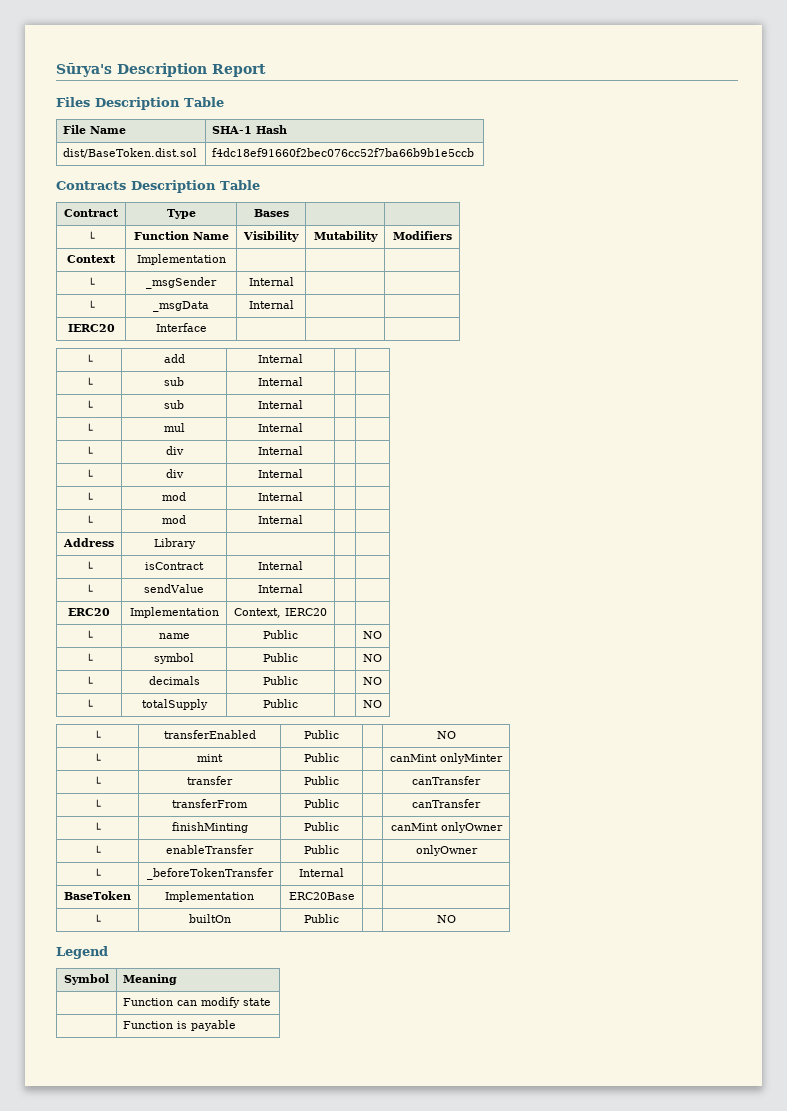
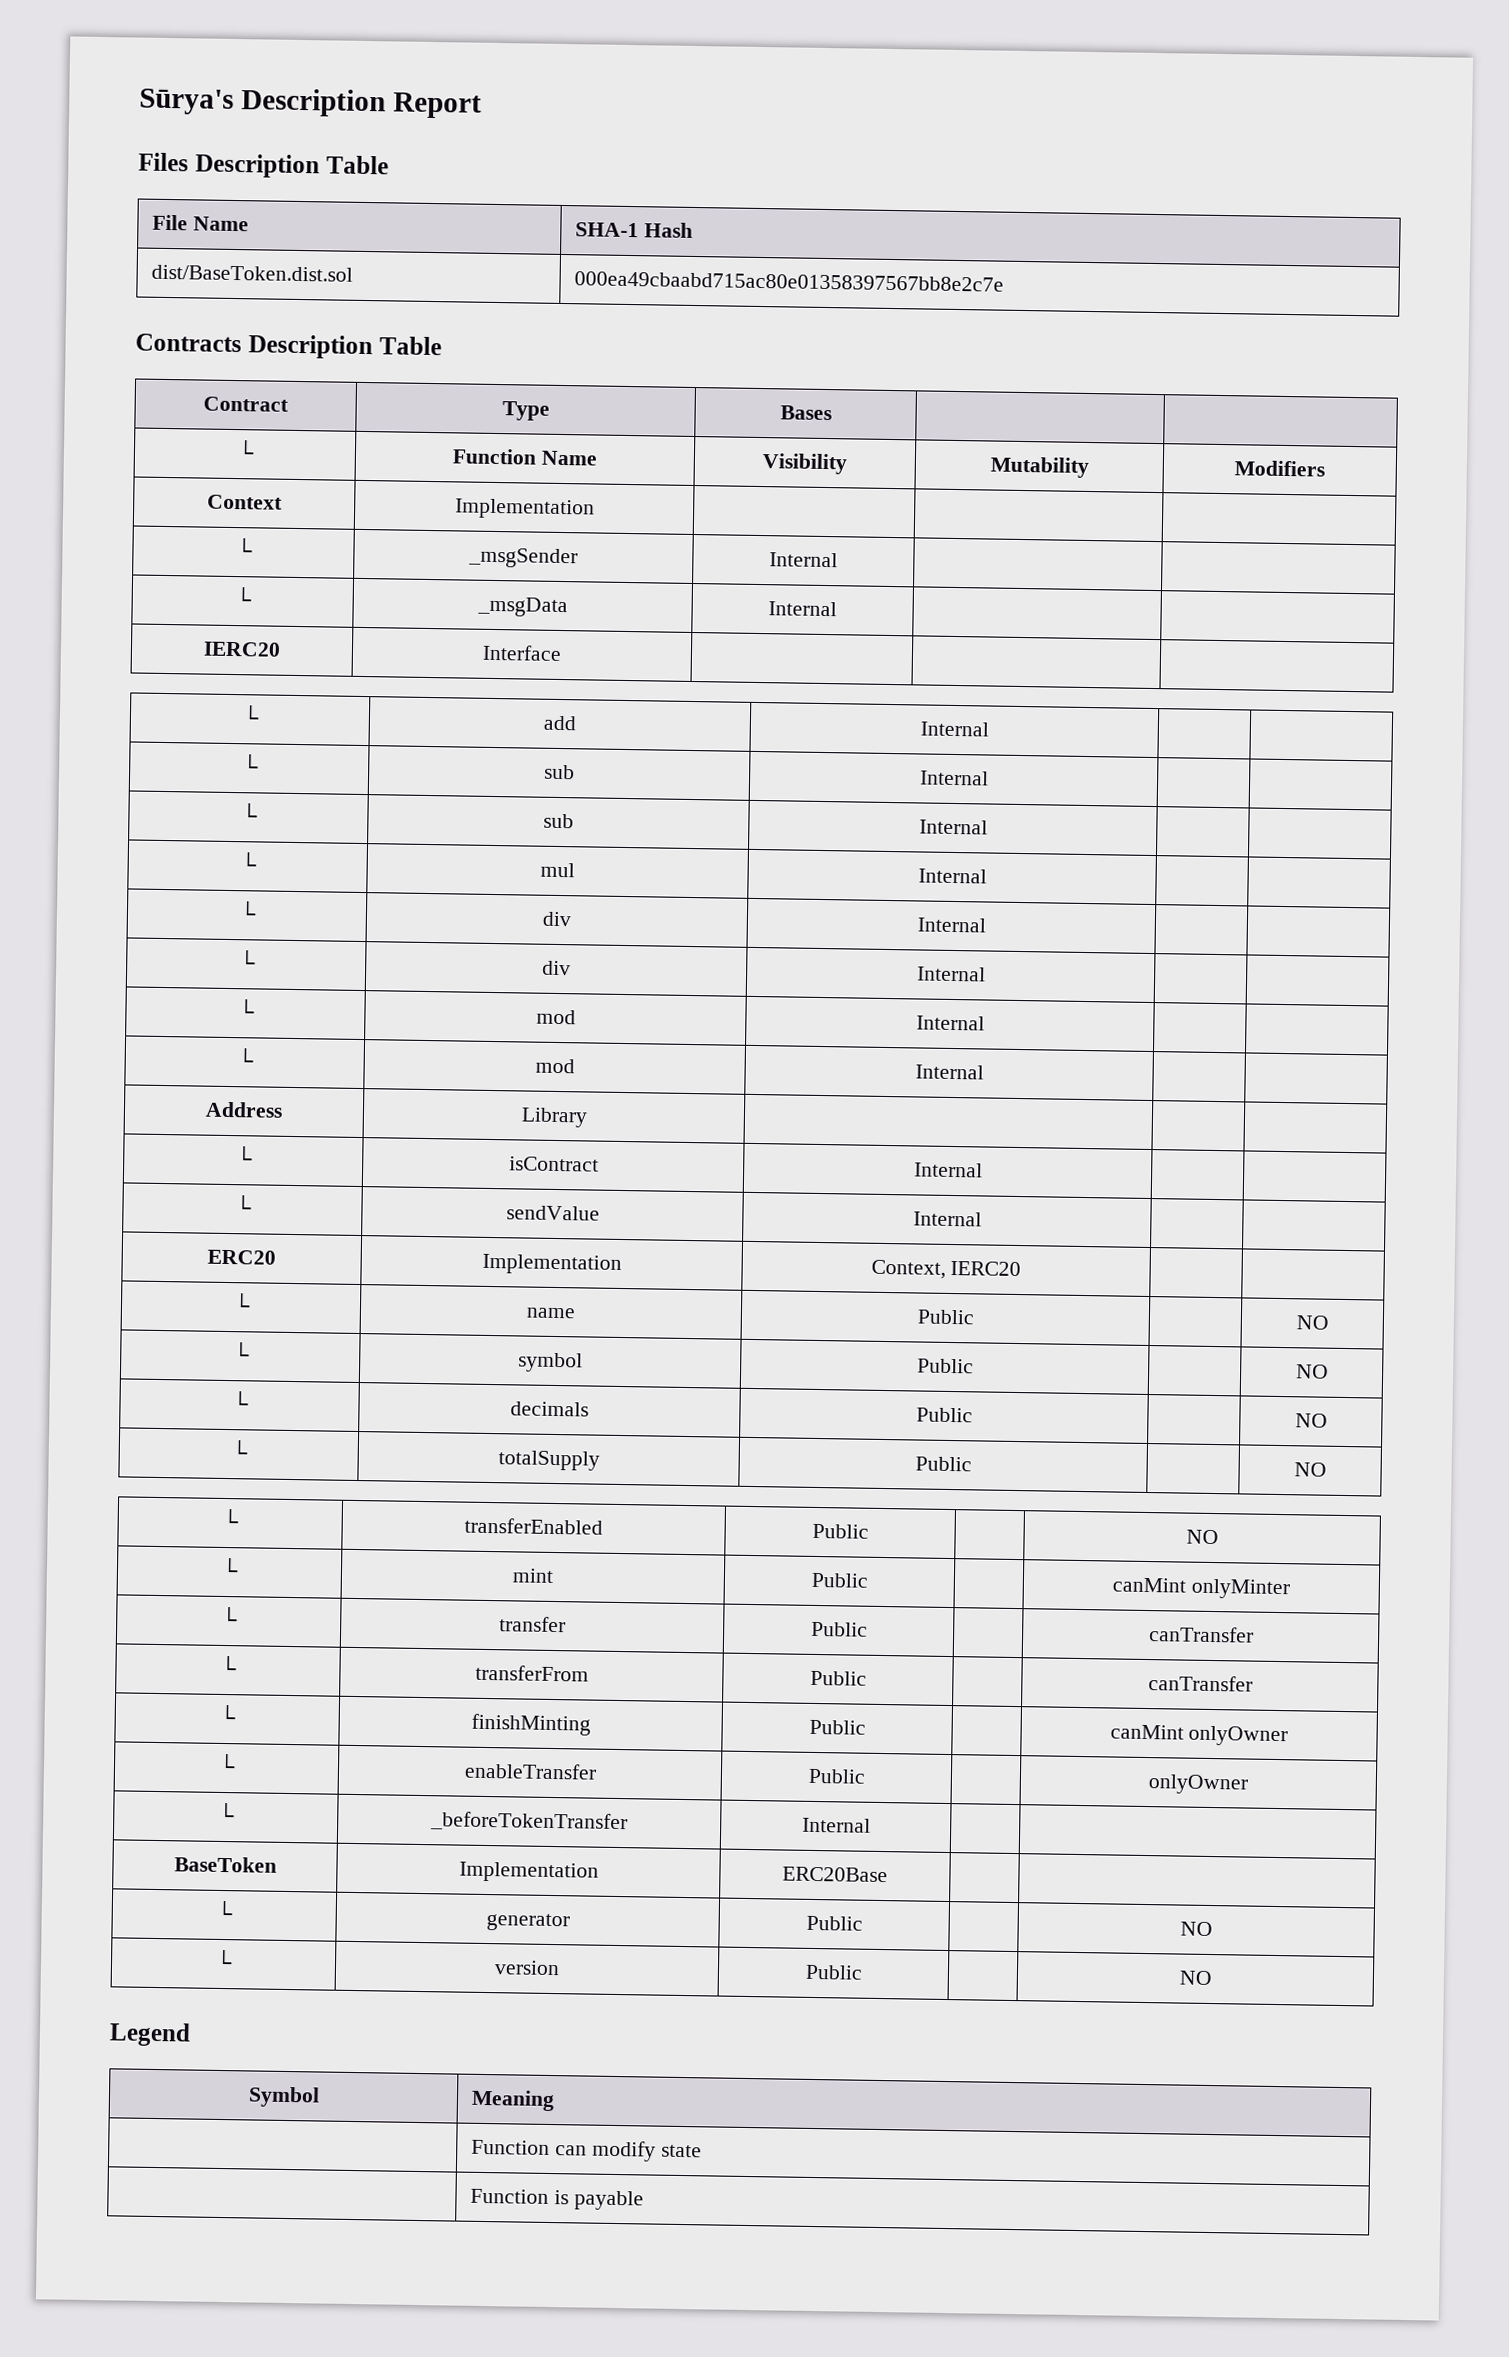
- dist/BaseToken.dist.sol | f4dc18ef91660f2bec076cc52f7ba66b9b1e5ccb
+ dist/BaseToken.dist.sol | 000ea49cbaabd715ac80e01358397567bb8e2c7e
- └ | builtOn | Public | | NO
+ └ | generator | Public | | NO
+ └ | version | Public | | NO

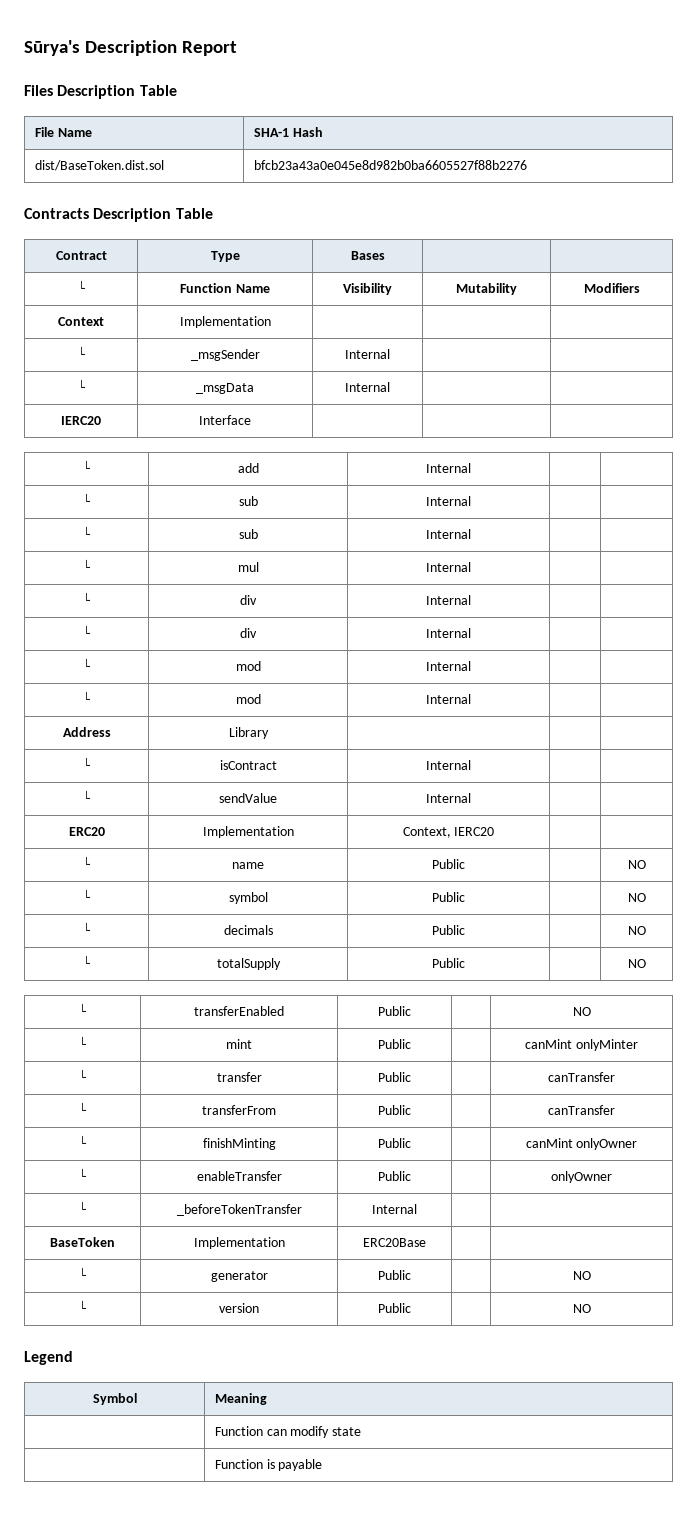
- dist/BaseToken.dist.sol | 000ea49cbaabd715ac80e01358397567bb8e2c7e
+ dist/BaseToken.dist.sol | bfcb23a43a0e045e8d982b0ba6605527f88b2276

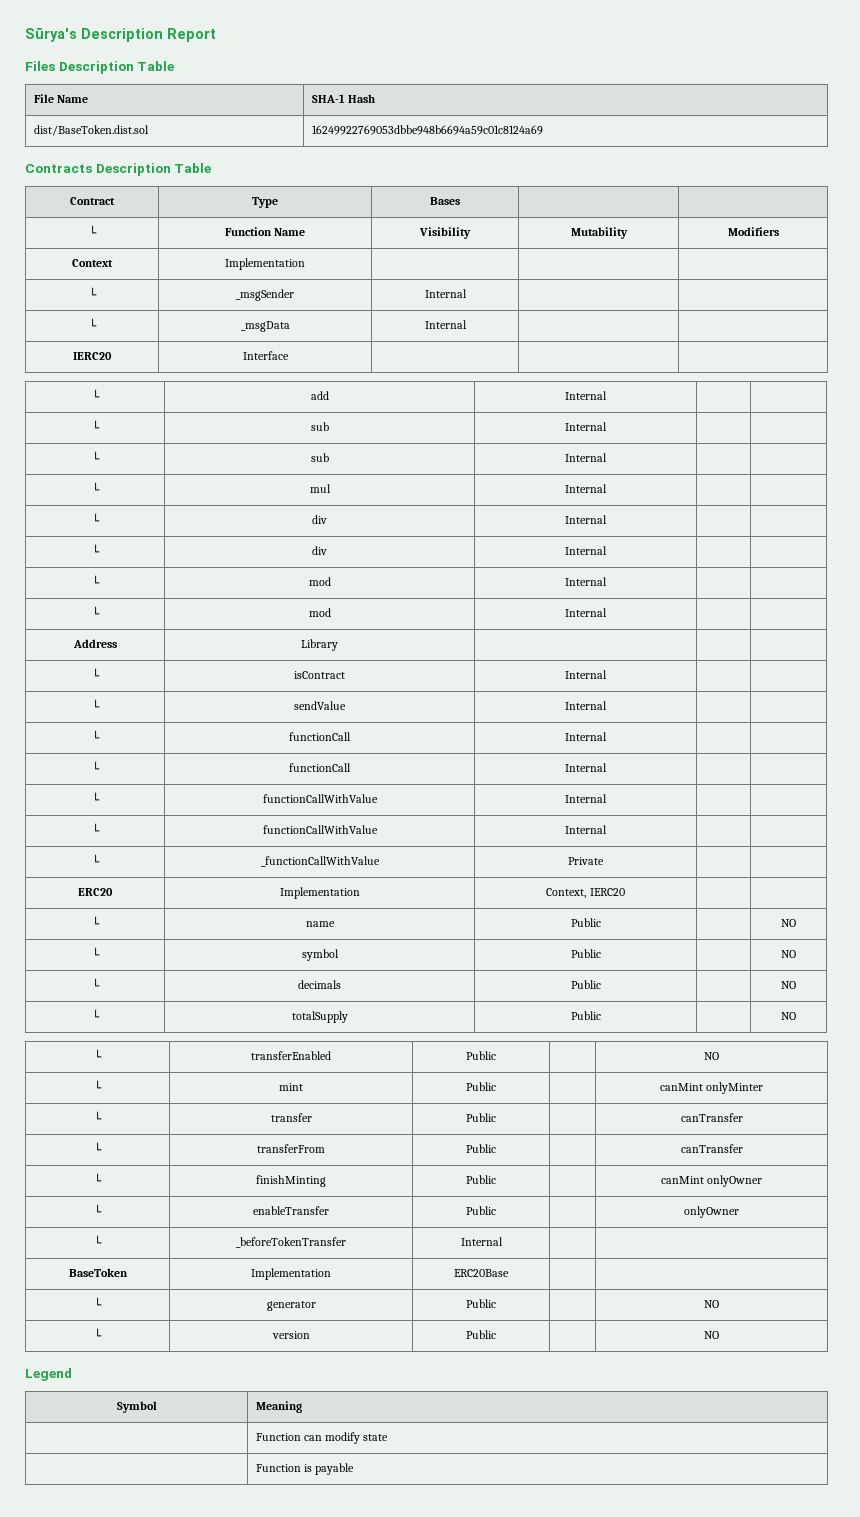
- dist/BaseToken.dist.sol | bfcb23a43a0e045e8d982b0ba6605527f88b2276
+ dist/BaseToken.dist.sol | 16249922769053dbbe948b6694a59c01c8124a69
  └ | sendValue | Internal | |
+ └ | functionCall | Internal | |
+ └ | functionCall | Internal | |
+ └ | functionCallWithValue | Internal | |
+ └ | functionCallWithValue | Internal | |
+ └ | _functionCallWithValue | Private | |

